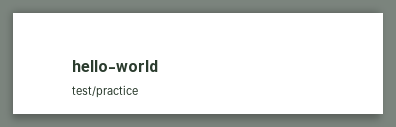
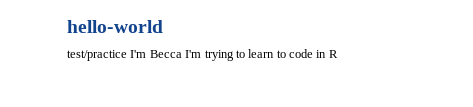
- test/practice
+ test/practice I'm Becca I'm trying to learn to code in R

